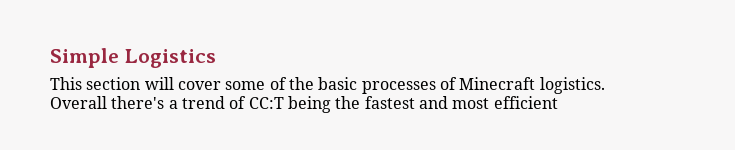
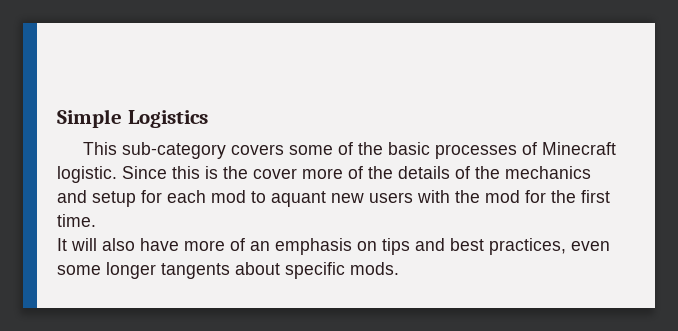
- This section will cover some of the basic processes of Minecraft logistics.
- Overall there's a trend of CC:T being the fastest and most efficient
+ This sub-category covers some of the basic processes of Minecraft logistic. Since this is the cover more of the details of the mechanics and setup for each mod to aquant new users with the mod for the first time.
+ It will also have more of an emphasis on tips and best practices, even some longer tangents about specific mods.

